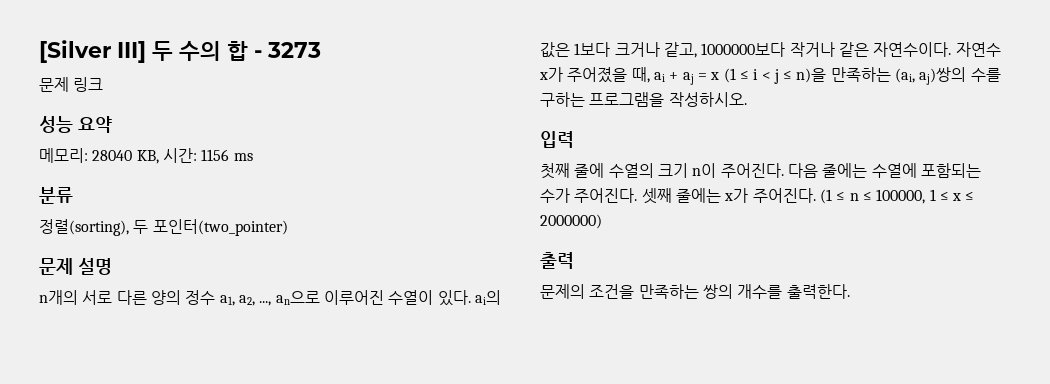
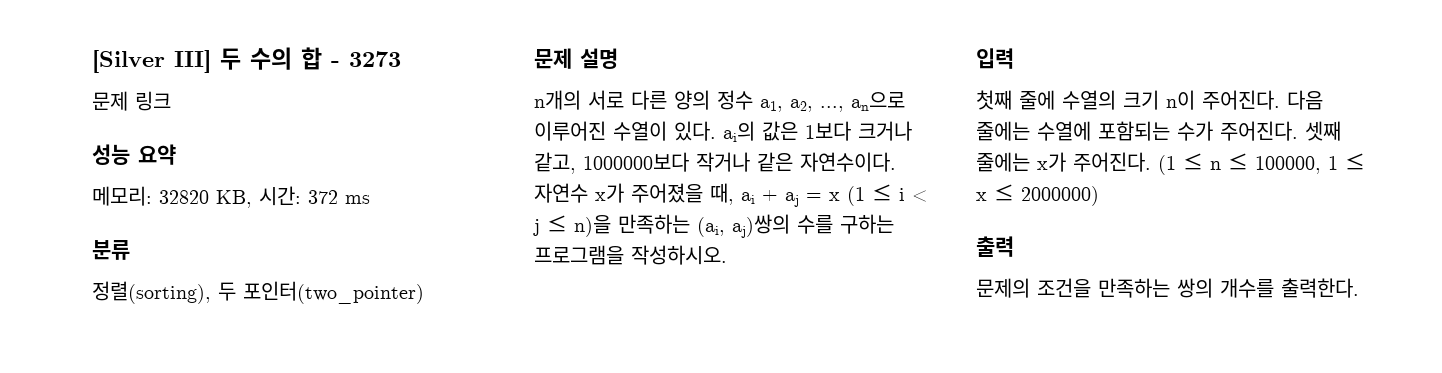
- 메모리: 28040 KB, 시간: 1156 ms
+ 메모리: 32820 KB, 시간: 372 ms

